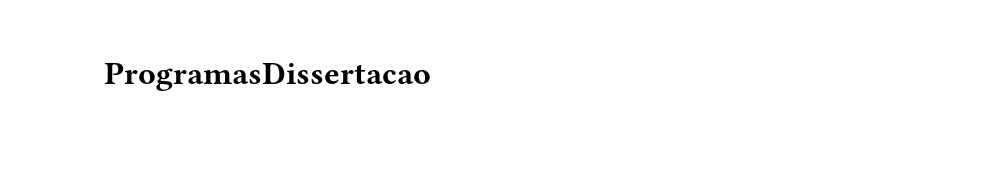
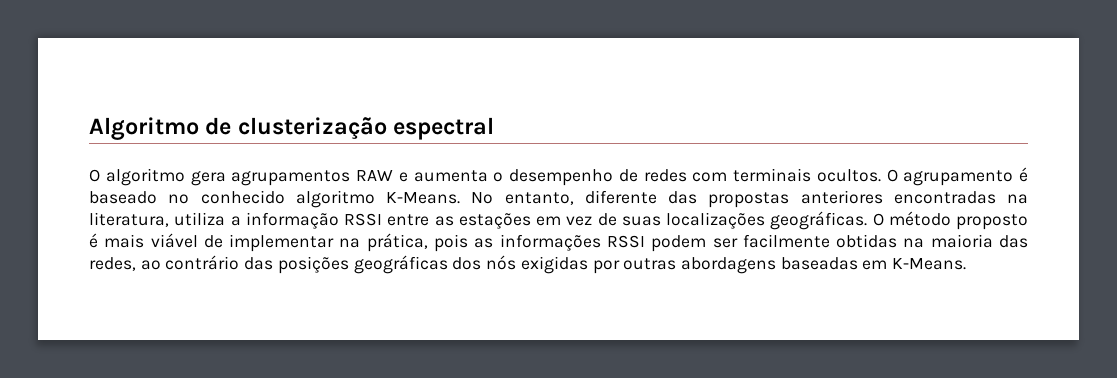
- ProgramasDissertacao
+ Algoritmo de clusterização espectral
+ O algoritmo gera agrupamentos RAW e aumenta o desempenho de redes com terminais ocultos. O agrupamento é baseado no conhecido algoritmo K-Means. No entanto, diferente das propostas anteriores encontradas na literatura, utiliza a informação RSSI entre as estações em vez de suas localizações geográficas. O método proposto é mais viável de implementar na prática, pois as informações RSSI podem ser facilmente obtidas na maioria das redes, ao contrário das posições geográficas dos nós exigidas por outras abordagens baseadas em K-Means.

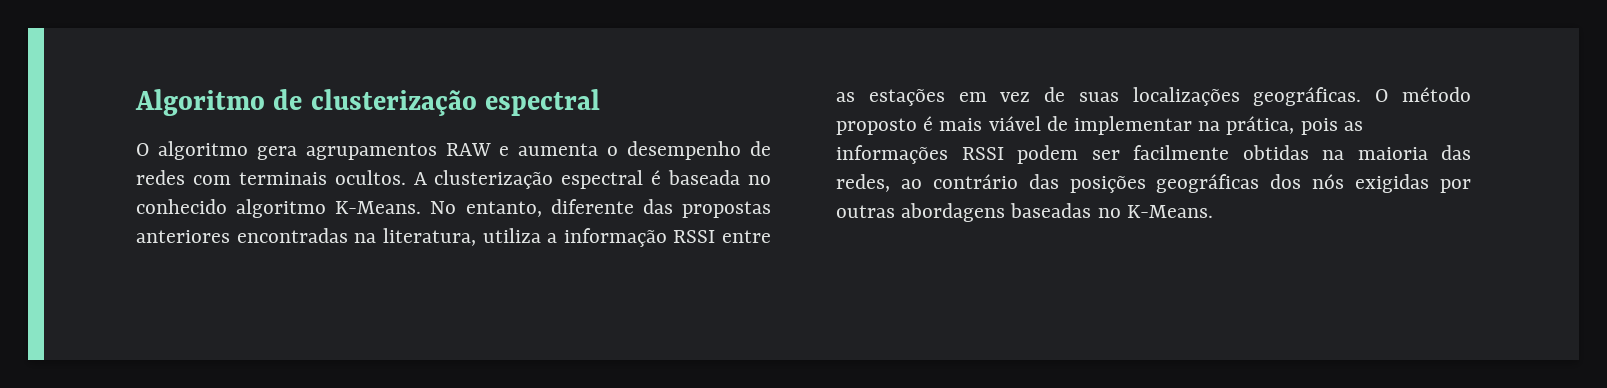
- O agrupamento é baseado no conhecido algoritmo K-Means.
+ A clusterização espectral é baseada no conhecido algoritmo K-Means.
- O método proposto é mais viável de implementar na prática, pois as informações RSSI podem ser facilmente obtidas na maioria das redes, ao contrário das posições geográficas dos nós exigidas por outras abordagens baseadas em K-Means.
+ O método proposto é mais viável de implementar na prática, pois as informações RSSI podem ser facilmente obtidas na maioria das redes, ao contrário das posições geográficas dos nós exigidas por outras abordagens baseadas no K-Means.

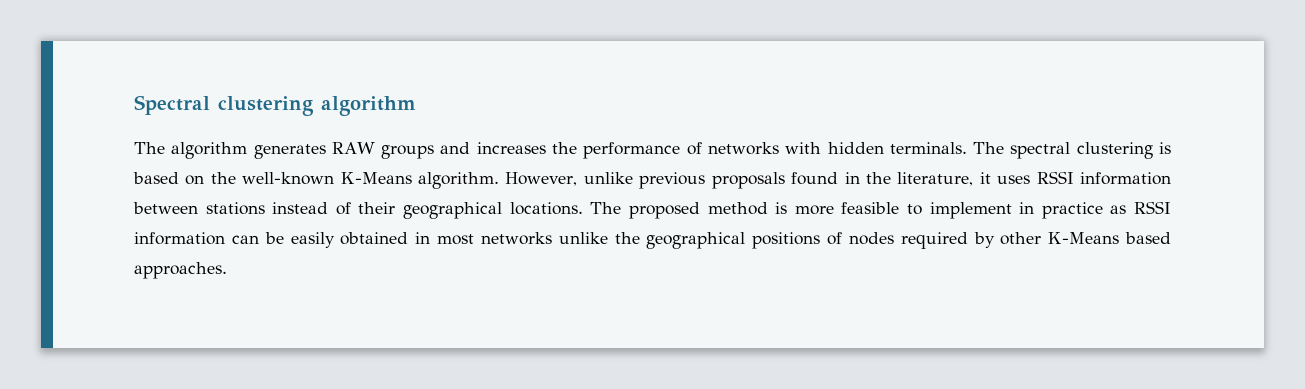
- Algoritmo de clusterização espectral
- O algoritmo gera agrupamentos RAW e aumenta o desempenho de redes com terminais ocultos. A clusterização espectral é baseada no conhecido algoritmo K-Means. No entanto, diferente das propostas anteriores encontradas na literatura, utiliza a informação RSSI entre as estações em vez de suas localizações geográficas. O método proposto é mais viável de implementar na prática, pois as informações RSSI podem ser facilmente obtidas na maioria das redes, ao contrário das posições geográficas dos nós exigidas por outras abordagens baseadas no K-Means.
+ Spectral clustering algorithm
+ The algorithm generates RAW groups and increases the performance of networks with hidden terminals. The spectral clustering is based on the well-known K-Means algorithm. However, unlike previous proposals found in the literature, it uses RSSI information between stations instead of their geographical locations. The proposed method is more feasible to implement in practice as RSSI information can be easily obtained in most networks unlike the geographical positions of nodes required by other K-Means based approaches.

